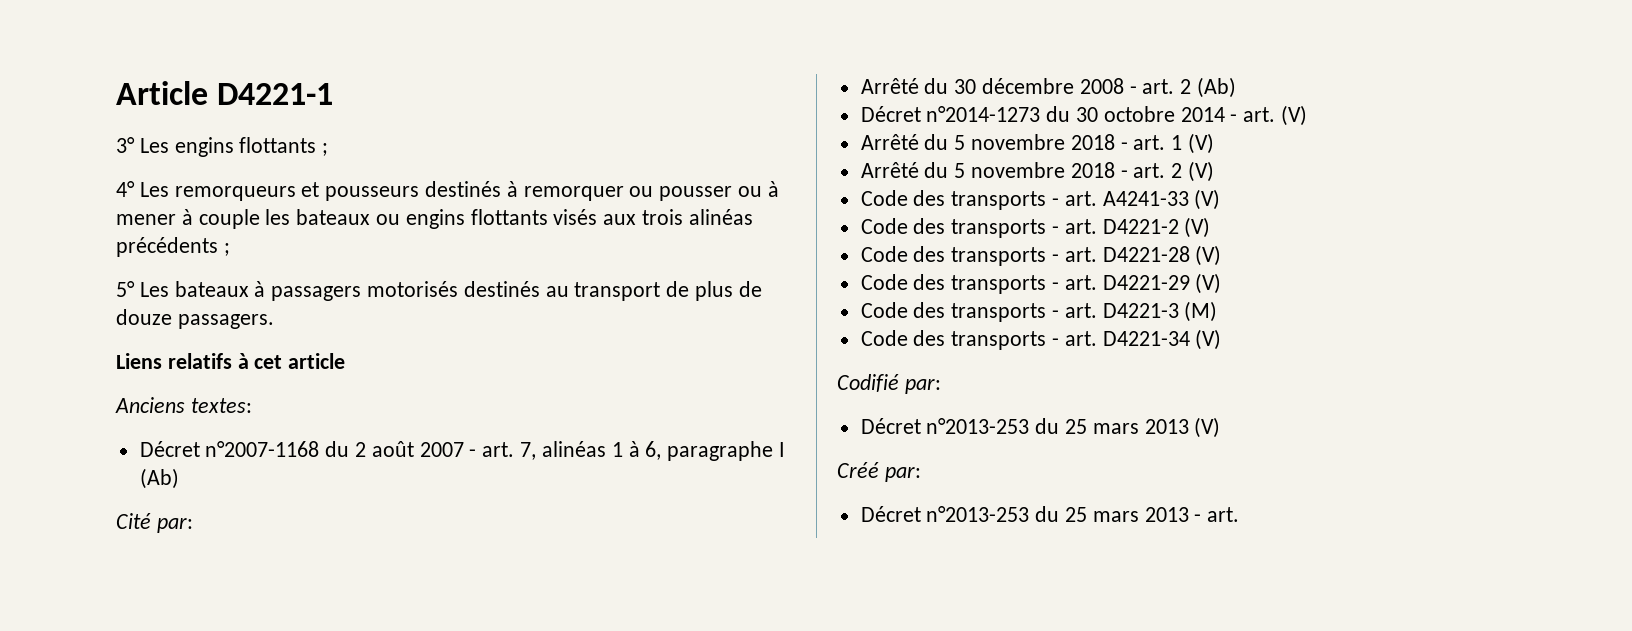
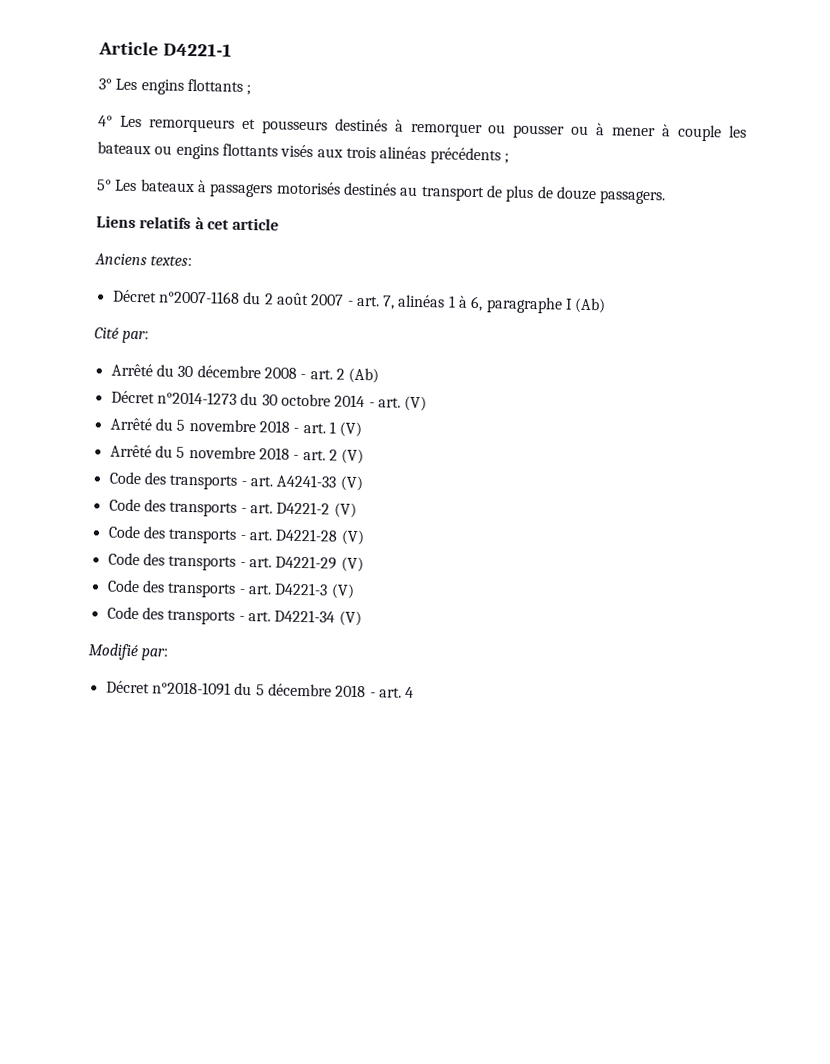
- Code des transports - art. D4221-3 (M)
+ Code des transports - art. D4221-3 (V)
- Codifié par:
- Décret n°2013-253 du 25 mars 2013 (V)
- Créé par:
- Décret n°2013-253 du 25 mars 2013 - art.
+ Modifié par:
+ Décret n°2018-1091 du 5 décembre 2018 - art. 4

